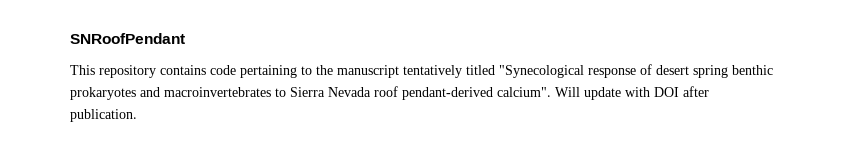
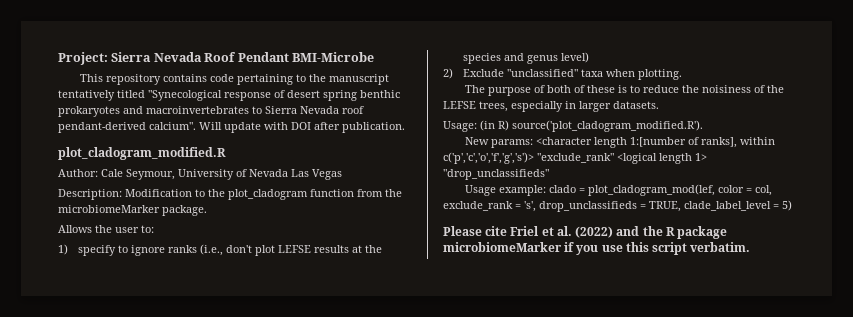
- SNRoofPendant
+ Project: Sierra Nevada Roof Pendant BMI-Microbe
+ plot_cladogram_modified.R
+ Author: Cale Seymour, University of Nevada Las Vegas
+ Description: Modification to the plot_cladogram function from the microbiomeMarker package.
+ Allows the user to:
+ 1) specify to ignore ranks (i.e., don't plot LEFSE results at the species and genus level)
+ 2) Exclude "unclassified" taxa when plotting.
+ The purpose of both of these is to reduce the noisiness of the LEFSE trees, especially in larger datasets.
+ Usage: (in R) source('plot_cladogram_modified.R').
+ New params: <character length 1:[number of ranks], within c('p','c','o','f','g','s')> "exclude_rank" <logical length 1> "drop_unclassifieds"
+ Usage example: clado = plot_cladogram_mod(lef, color = col, exclude_rank = 's', drop_unclassifieds = TRUE, clade_label_level = 5)
+ Please cite Friel et al. (2022) and the R package microbiomeMarker if you use this script verbatim.

